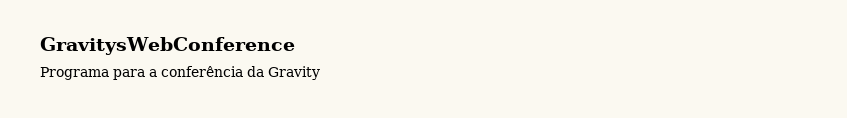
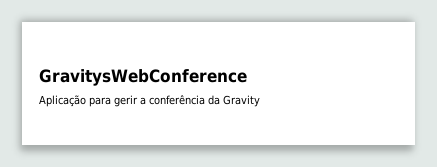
- Programa para a conferência da Gravity
+ Aplicação para gerir a conferência da Gravity

